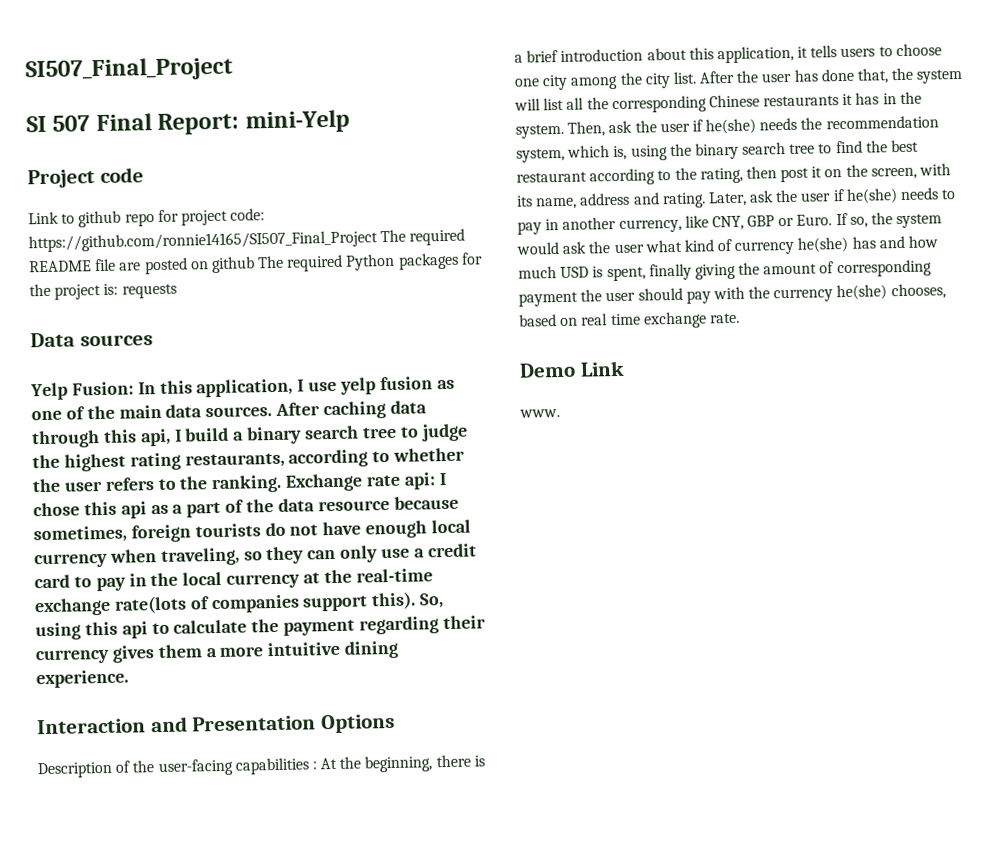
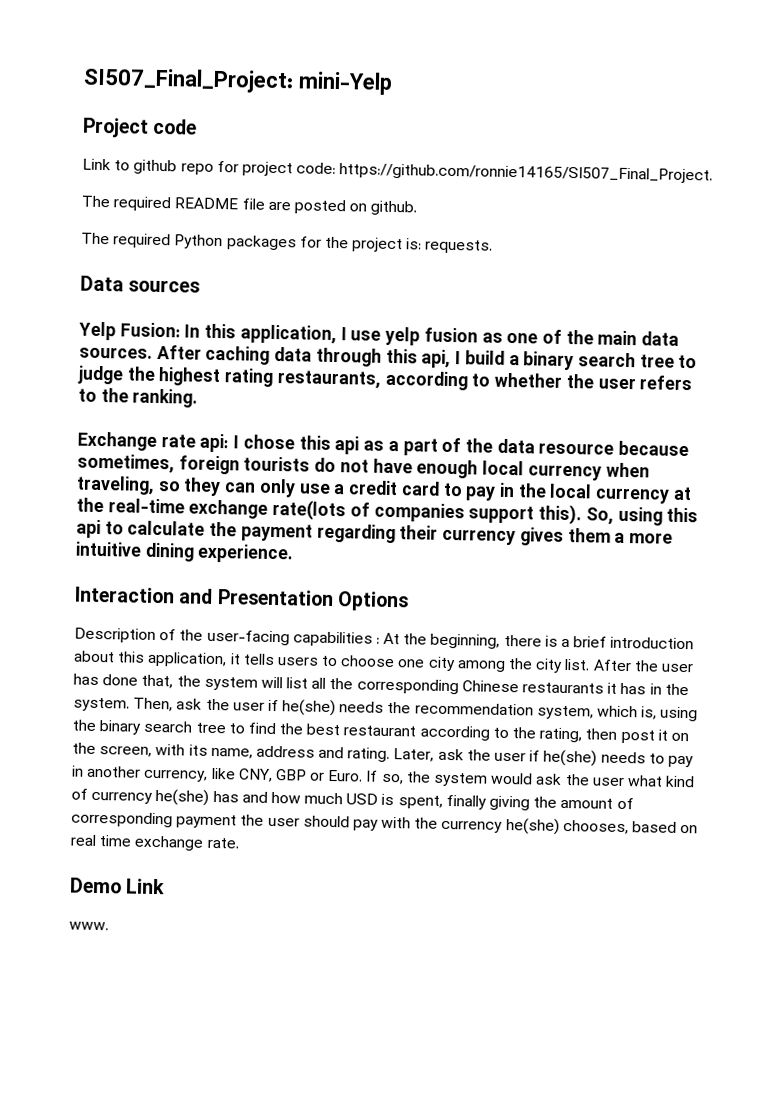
- SI507_Final_Project
- SI 507 Final Report: mini-Yelp
+ SI507_Final_Project: mini-Yelp
- Link to github repo for project code: https://github.com/ronnie14165/SI507_Final_Project The required README file are posted on github The required Python packages for the project is: requests
+ Link to github repo for project code: https://github.com/ronnie14165/SI507_Final_Project.
+ The required README file are posted on github.
+ The required Python packages for the project is: requests.
- After caching data through this api, I build a binary search tree to judge the highest rating restaurants, according to whether the user refers to the ranking. Exchange rate api:
+ After caching data through this api, I build a binary search tree to judge the highest rating restaurants, according to whether the user refers to the ranking.
+ Exchange rate api:

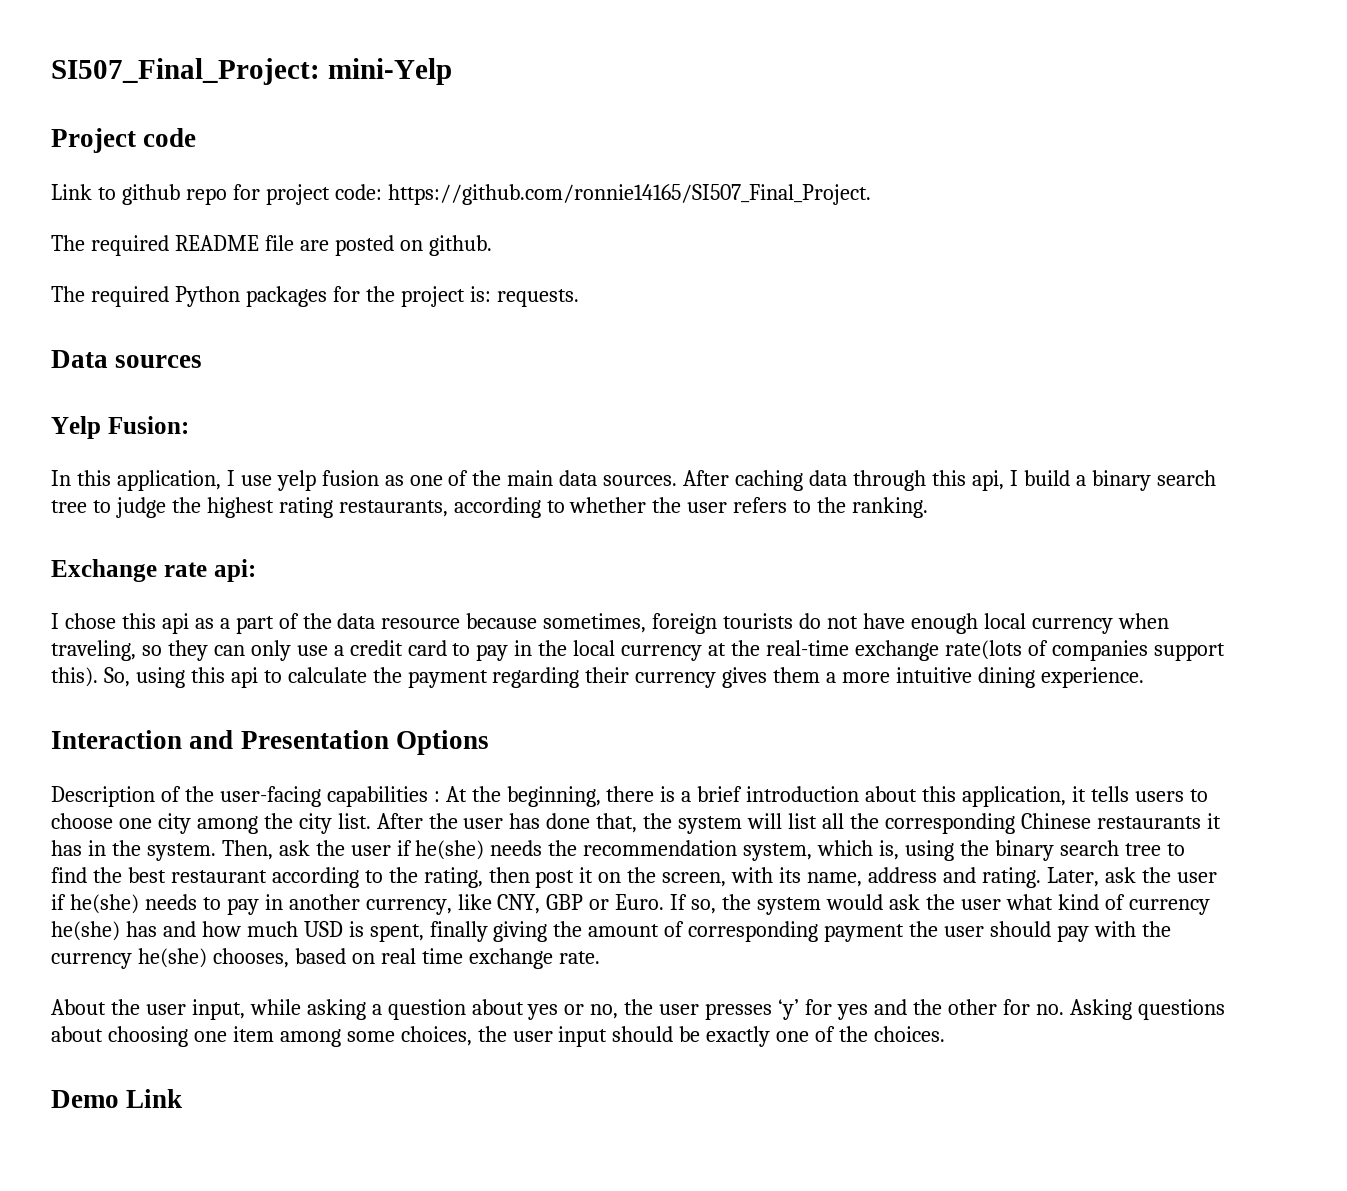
- Yelp Fusion: In this application, I use yelp fusion as one of the main data sources.
+ Yelp Fusion:
+ In this application, I use yelp fusion as one of the main data sources.
- Exchange rate api: I chose this api as a part of the data resource because sometimes, foreign tourists do not have enough local currency when traveling, so they can only use a credit card to pay in the local currency at the real-time exchange rate(lots of companies support this).
+ Exchange rate api:
+ I chose this api as a part of the data resource because sometimes, foreign tourists do not have enough local currency when traveling, so they can only use a credit card to pay in the local currency at the real-time exchange rate(lots of companies support this).
+ About the user input, while asking a question about yes or no, the user presses ‘y’ for yes and the other for no. Asking questions about choosing one item among some choices, the user input should be exactly one of the choices.
- www.

